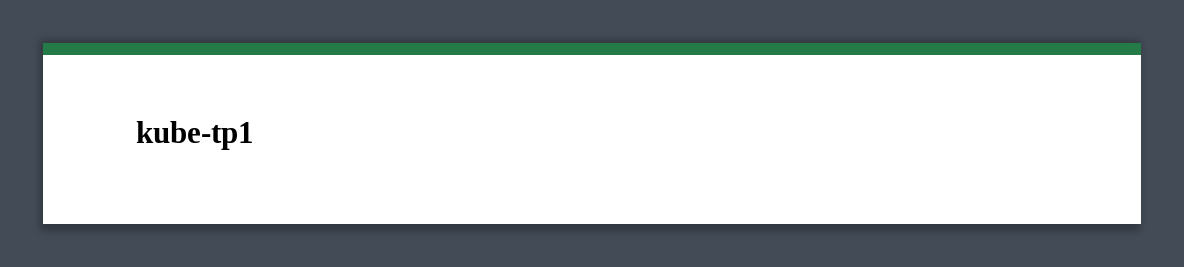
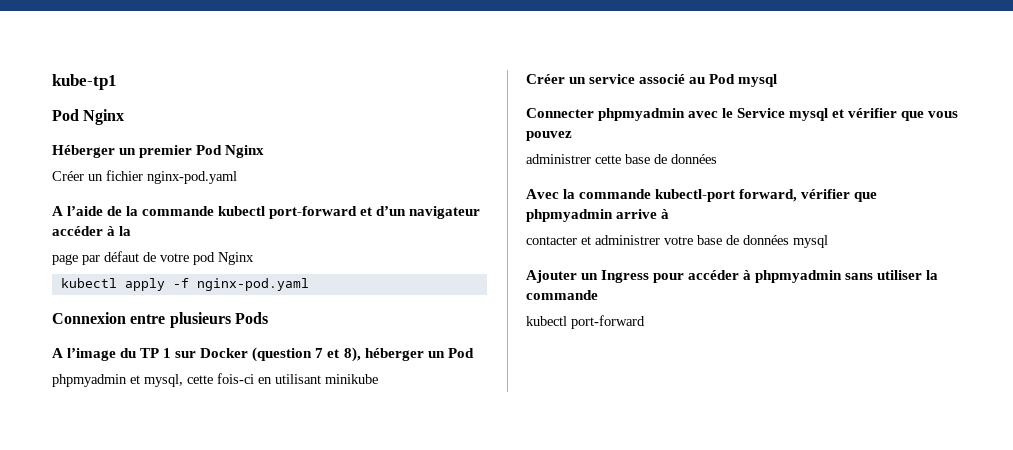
  kube-tp1
+ Pod Nginx
+ Héberger un premier Pod Nginx
+ Créer un fichier nginx-pod.yaml
+ A l’aide de la commande kubectl port-forward et d’un navigateur accéder à la
+ page par défaut de votre pod Nginx
+ kubectl apply -f nginx-pod.yaml
+ Connexion entre plusieurs Pods
+ A l’image du TP 1 sur Docker (question 7 et 8), héberger un Pod
+ phpmyadmin et mysql, cette fois-ci en utilisant minikube
+ Créer un service associé au Pod mysql
+ Connecter phpmyadmin avec le Service mysql et vérifier que vous pouvez
+ administrer cette base de données
+ Avec la commande kubectl-port forward, vérifier que phpmyadmin arrive à
+ contacter et administrer votre base de données mysql
+ Ajouter un Ingress pour accéder à phpmyadmin sans utiliser la commande
+ kubectl port-forward

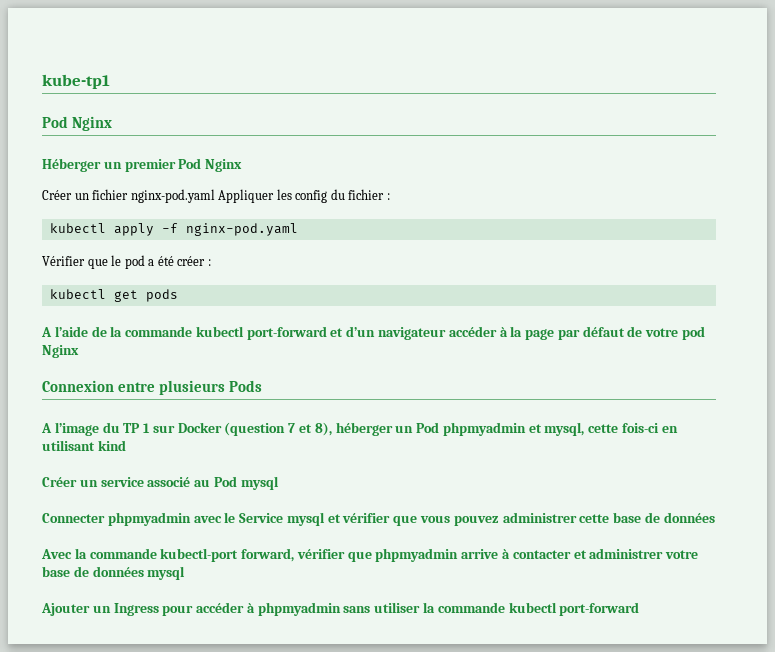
- Créer un fichier nginx-pod.yaml
+ Créer un fichier nginx-pod.yaml Appliquer les config du fichier :
+ kubectl apply -f nginx-pod.yaml
+ Vérifier que le pod a été créer :
+ kubectl get pods
- A l’aide de la commande kubectl port-forward et d’un navigateur accéder à la
- page par défaut de votre pod Nginx
+ A l’aide de la commande kubectl port-forward et d’un navigateur accéder à la page par défaut de votre pod Nginx
- kubectl apply -f nginx-pod.yaml
- A l’image du TP 1 sur Docker (question 7 et 8), héberger un Pod
- phpmyadmin et mysql, cette fois-ci en utilisant minikube
+ A l’image du TP 1 sur Docker (question 7 et 8), héberger un Pod phpmyadmin et mysql, cette fois-ci en utilisant kind
- Connecter phpmyadmin avec le Service mysql et vérifier que vous pouvez
- administrer cette base de données
+ Connecter phpmyadmin avec le Service mysql et vérifier que vous pouvez administrer cette base de données
- Avec la commande kubectl-port forward, vérifier que phpmyadmin arrive à
- contacter et administrer votre base de données mysql
+ Avec la commande kubectl-port forward, vérifier que phpmyadmin arrive à contacter et administrer votre base de données mysql
- Ajouter un Ingress pour accéder à phpmyadmin sans utiliser la commande
- kubectl port-forward
+ Ajouter un Ingress pour accéder à phpmyadmin sans utiliser la commande kubectl port-forward

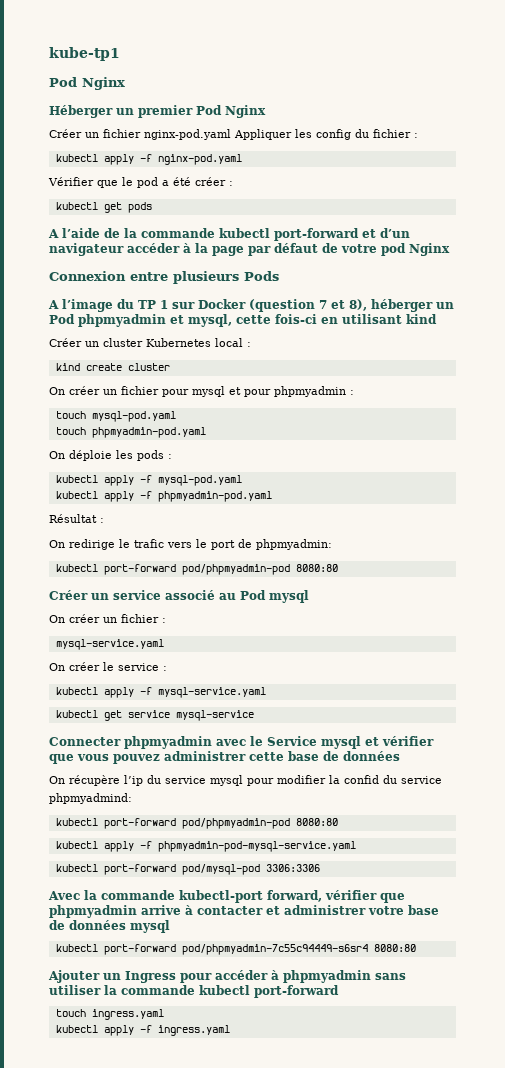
+ Créer un cluster Kubernetes local :
+ kind create cluster
+ On créer un fichier pour mysql et pour phpmyadmin :
+ touch mysql-pod.yaml
+ touch phpmyadmin-pod.yaml
+ On déploie les pods :
+ kubectl apply -f mysql-pod.yaml
+ kubectl apply -f phpmyadmin-pod.yaml
+ Résultat :
+ On redirige le trafic vers le port de phpmyadmin:
+ kubectl port-forward pod/phpmyadmin-pod 8080:80
+ On créer un fichier :
+ mysql-service.yaml
+ On créer le service :
+ kubectl apply -f mysql-service.yaml
+ kubectl get service mysql-service
+ On récupère l’ip du service mysql pour modifier la confid du service phpmyadmind:
+ kubectl port-forward pod/phpmyadmin-pod 8080:80
+ kubectl apply -f phpmyadmin-pod-mysql-service.yaml
+ kubectl port-forward pod/mysql-pod 3306:3306
+ kubectl port-forward pod/phpmyadmin-7c55c94449-s6sr4 8080:80
+ touch ingress.yaml
+ kubectl apply -f ingress.yaml

